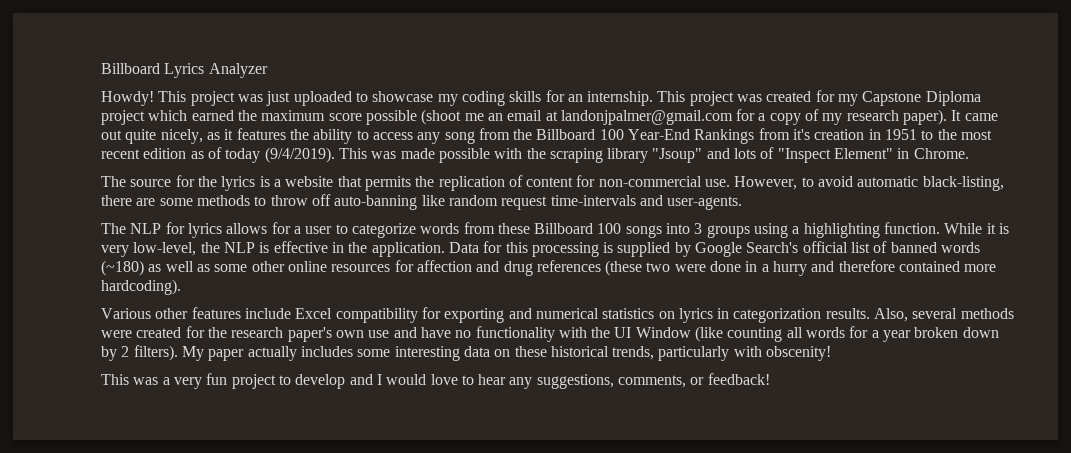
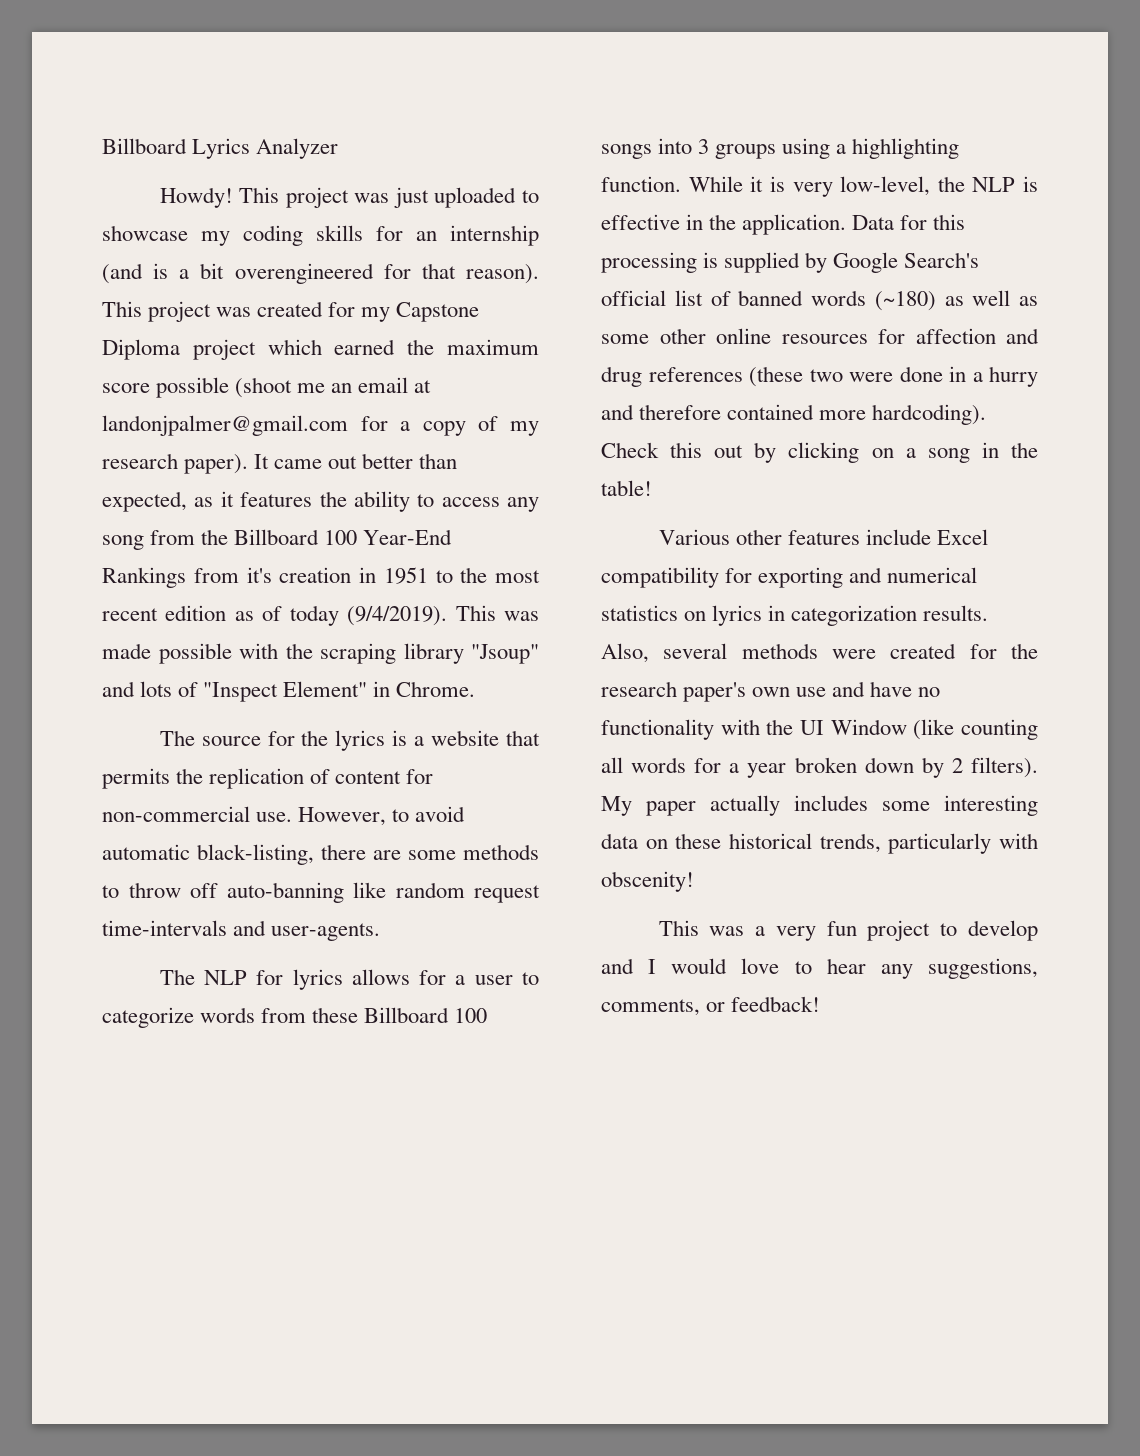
- This project was just uploaded to showcase my coding skills for an internship.
+ This project was just uploaded to showcase my coding skills for an internship (and is a bit overengineered for that reason).
- It came out quite nicely, as it features the ability to access any song from the Billboard 100 Year-End Rankings from it's creation in 1951 to the most recent edition as of today (9/4/2019).
+ It came out better than expected, as it features the ability to access any song from the Billboard 100 Year-End Rankings from it's creation in 1951 to the most recent edition as of today (9/4/2019).
+ Check this out by clicking on a song in the table!

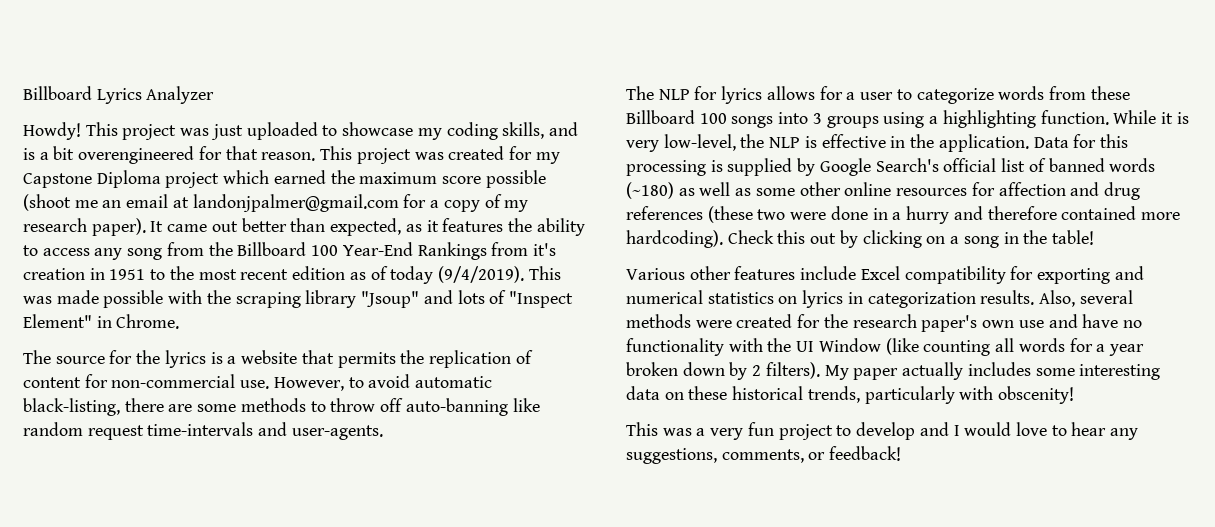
- This project was just uploaded to showcase my coding skills for an internship (and is a bit overengineered for that reason).
+ This project was just uploaded to showcase my coding skills, and is a bit overengineered for that reason.

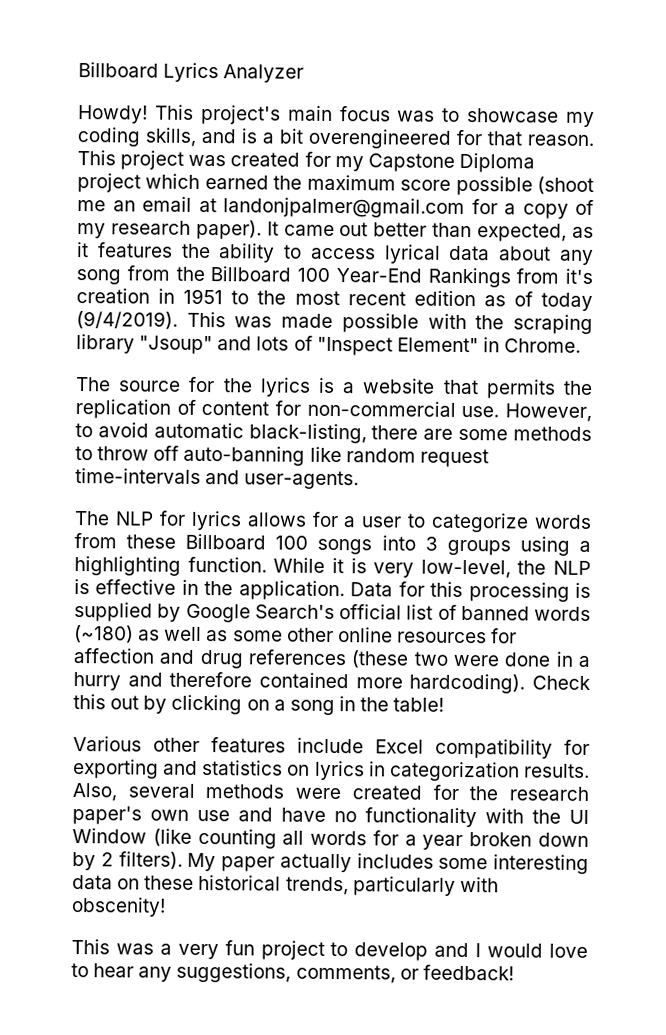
- This project was just uploaded to showcase my coding skills, and is a bit overengineered for that reason.
+ This project's main focus was to showcase my coding skills, and is a bit overengineered for that reason.
- It came out better than expected, as it features the ability to access any song from the Billboard 100 Year-End Rankings from it's creation in 1951 to the most recent edition as of today (9/4/2019).
+ It came out better than expected, as it features the ability to access lyrical data about any song from the Billboard 100 Year-End Rankings from it's creation in 1951 to the most recent edition as of today (9/4/2019).
- Various other features include Excel compatibility for exporting and numerical statistics on lyrics in categorization results.
+ Various other features include Excel compatibility for exporting and statistics on lyrics in categorization results.

